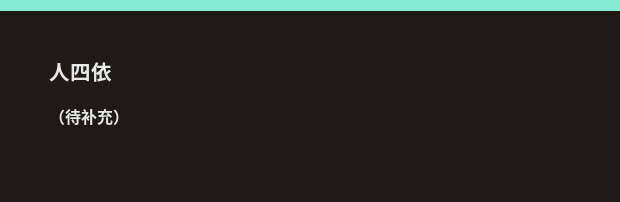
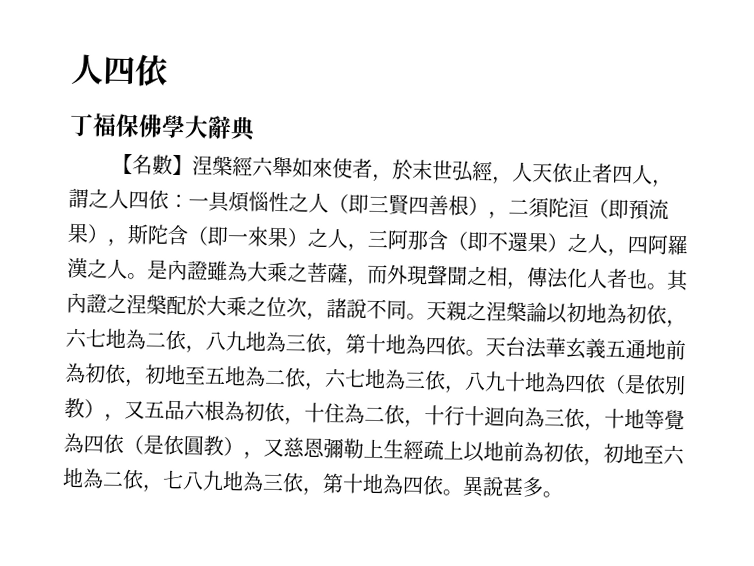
- （待补充）
+ 丁福保佛學大辭典
+ 【名數】涅槃經六舉如來使者，於末世弘經，人天依止者四人，謂之人四依：一具煩惱性之人（即三賢四善根），二須陀洹（即預流果），斯陀含（即一來果）之人，三阿那含（即不還果）之人，四阿羅漢之人。是內證雖為大乘之菩薩，而外現聲聞之相，傳法化人者也。其內證之涅槃配於大乘之位次，諸說不同。天親之涅槃論以初地為初依，六七地為二依，八九地為三依，第十地為四依。天台法華玄義五通地前為初依，初地至五地為二依，六七地為三依，八九十地為四依（是依別教），又五品六根為初依，十住為二依，十行十迴向為三依，十地等覺為四依（是依圓教），又慈恩彌勒上生經疏上以地前為初依，初地至六地為二依，七八九地為三依，第十地為四依。異說甚多。

